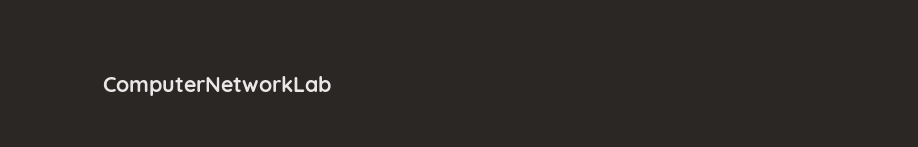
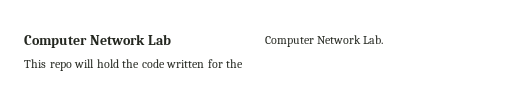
- ComputerNetworkLab
+ Computer Network Lab
+ This repo will hold the code written for the Computer Network Lab.

